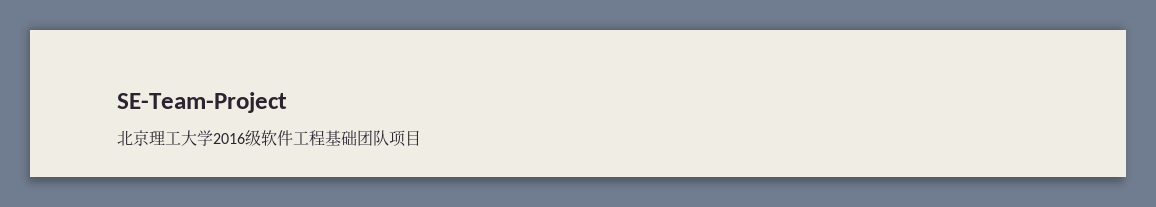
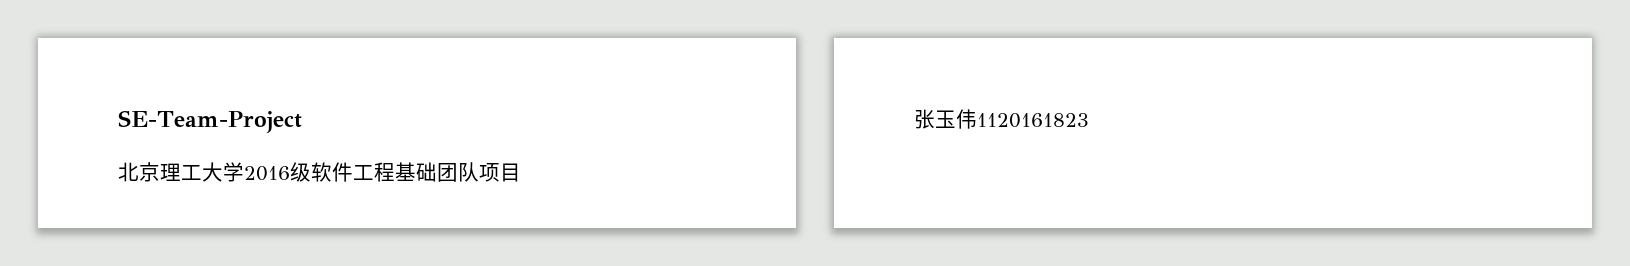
+ 张玉伟1120161823

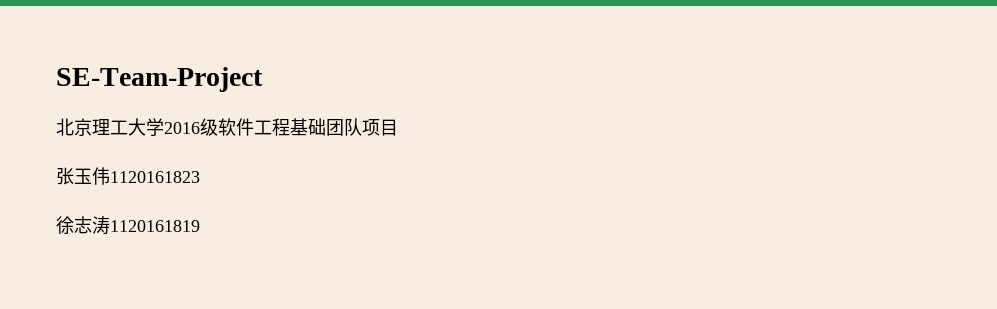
+ 徐志涛1120161819

